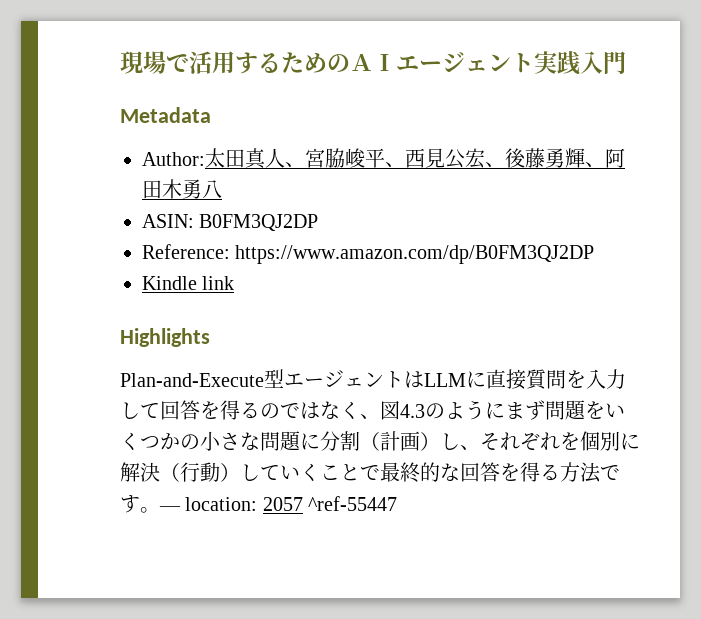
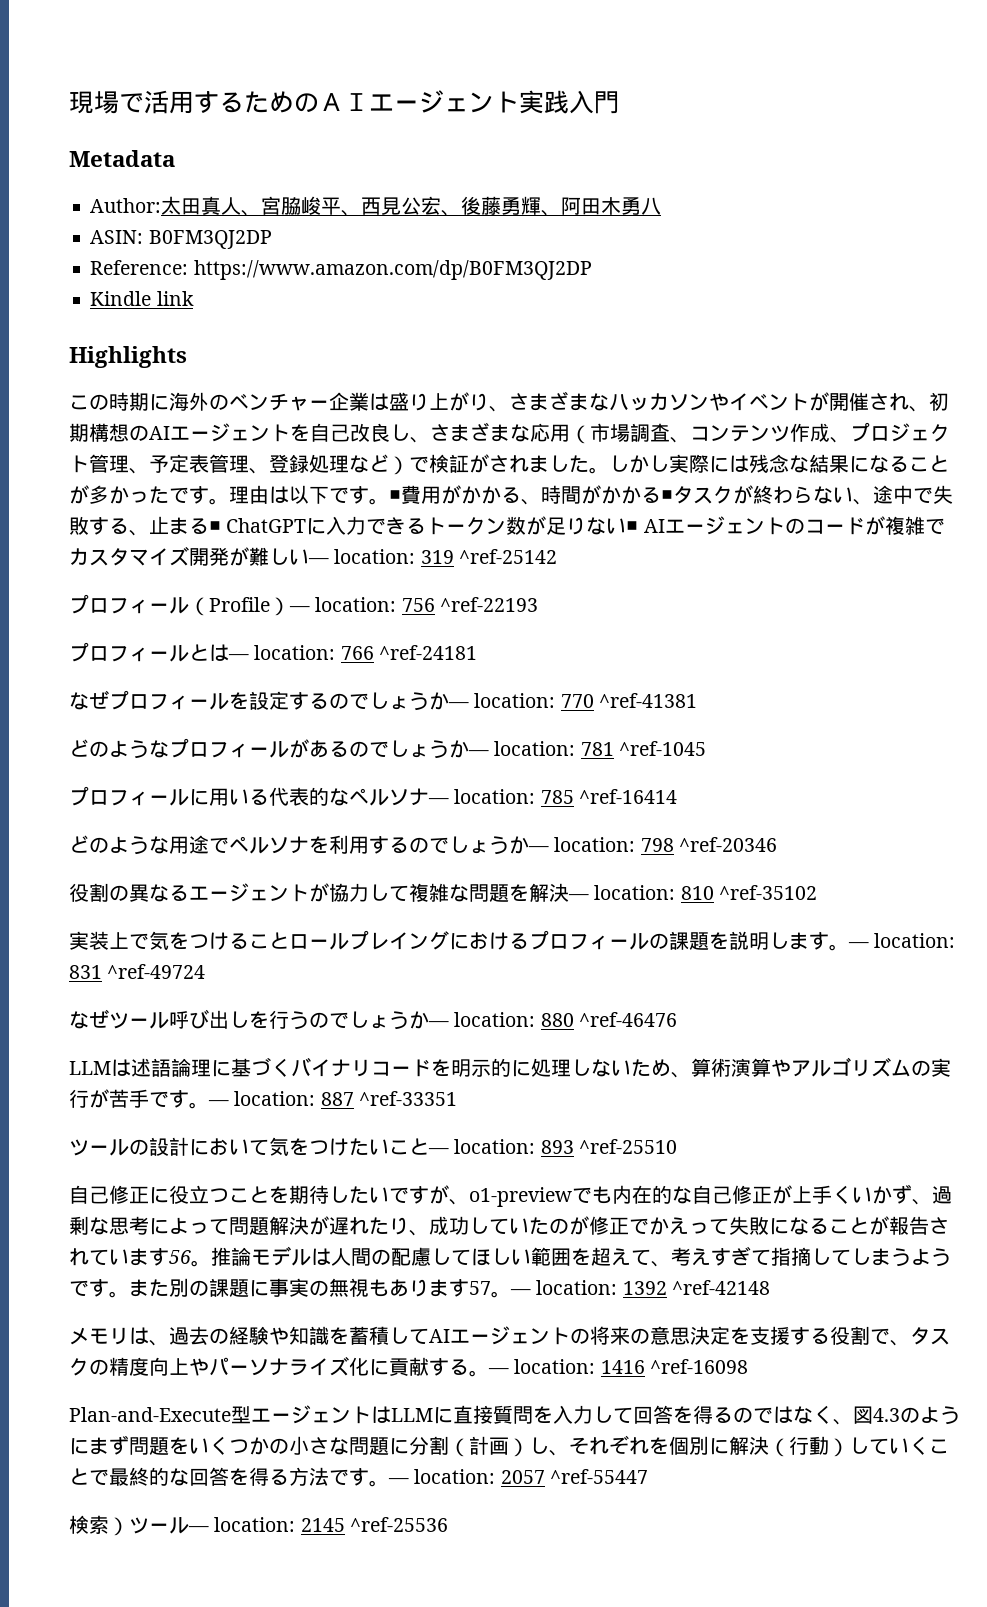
+ この時期に海外のベンチャー企業は盛り上がり、さまざまなハッカソンやイベントが開催され、初期構想のAIエージェントを自己改良し、さまざまな応用（市場調査、コンテンツ作成、プロジェクト管理、予定表管理、登録処理など）で検証がされました。しかし実際には残念な結果になることが多かったです。理由は以下です。■費用がかかる、時間がかかる■タスクが終わらない、途中で失敗する、止まる■ ChatGPTに入力できるトークン数が足りない■ AIエージェントのコードが複雑でカスタマイズ開発が難しい— location: 319 ^ref-25142
+ プロフィール（Profile）— location: 756 ^ref-22193
+ プロフィールとは— location: 766 ^ref-24181
+ なぜプロフィールを設定するのでしょうか— location: 770 ^ref-41381
+ どのようなプロフィールがあるのでしょうか— location: 781 ^ref-1045
+ プロフィールに用いる代表的なペルソナ— location: 785 ^ref-16414
+ どのような用途でペルソナを利用するのでしょうか— location: 798 ^ref-20346
+ 役割の異なるエージェントが協力して複雑な問題を解決— location: 810 ^ref-35102
+ 実装上で気をつけることロールプレイングにおけるプロフィールの課題を説明します。— location: 831 ^ref-49724
+ なぜツール呼び出しを行うのでしょうか— location: 880 ^ref-46476
+ LLMは述語論理に基づくバイナリコードを明示的に処理しないため、算術演算やアルゴリズムの実行が苦手です。— location: 887 ^ref-33351
+ ツールの設計において気をつけたいこと— location: 893 ^ref-25510
+ 自己修正に役立つことを期待したいですが、o1-previewでも内在的な自己修正が上手くいかず、過剰な思考によって問題解決が遅れたり、成功していたのが修正でかえって失敗になることが報告されています56。推論モデルは人間の配慮してほしい範囲を超えて、考えすぎて指摘してしまうようです。また別の課題に事実の無視もあります57。— location: 1392 ^ref-42148
+ メモリは、過去の経験や知識を蓄積してAIエージェントの将来の意思決定を支援する役割で、タスクの精度向上やパーソナライズ化に貢献する。— location: 1416 ^ref-16098
+ 検索）ツール— location: 2145 ^ref-25536

